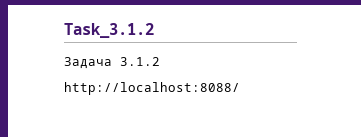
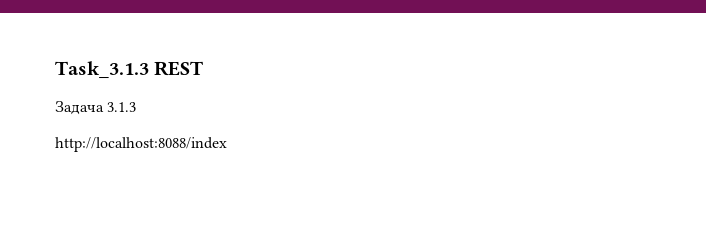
- Task_3.1.2
+ Task_3.1.3 REST
- Задача 3.1.2
- http://localhost:8088/
+ Задача 3.1.3
+ http://localhost:8088/index

